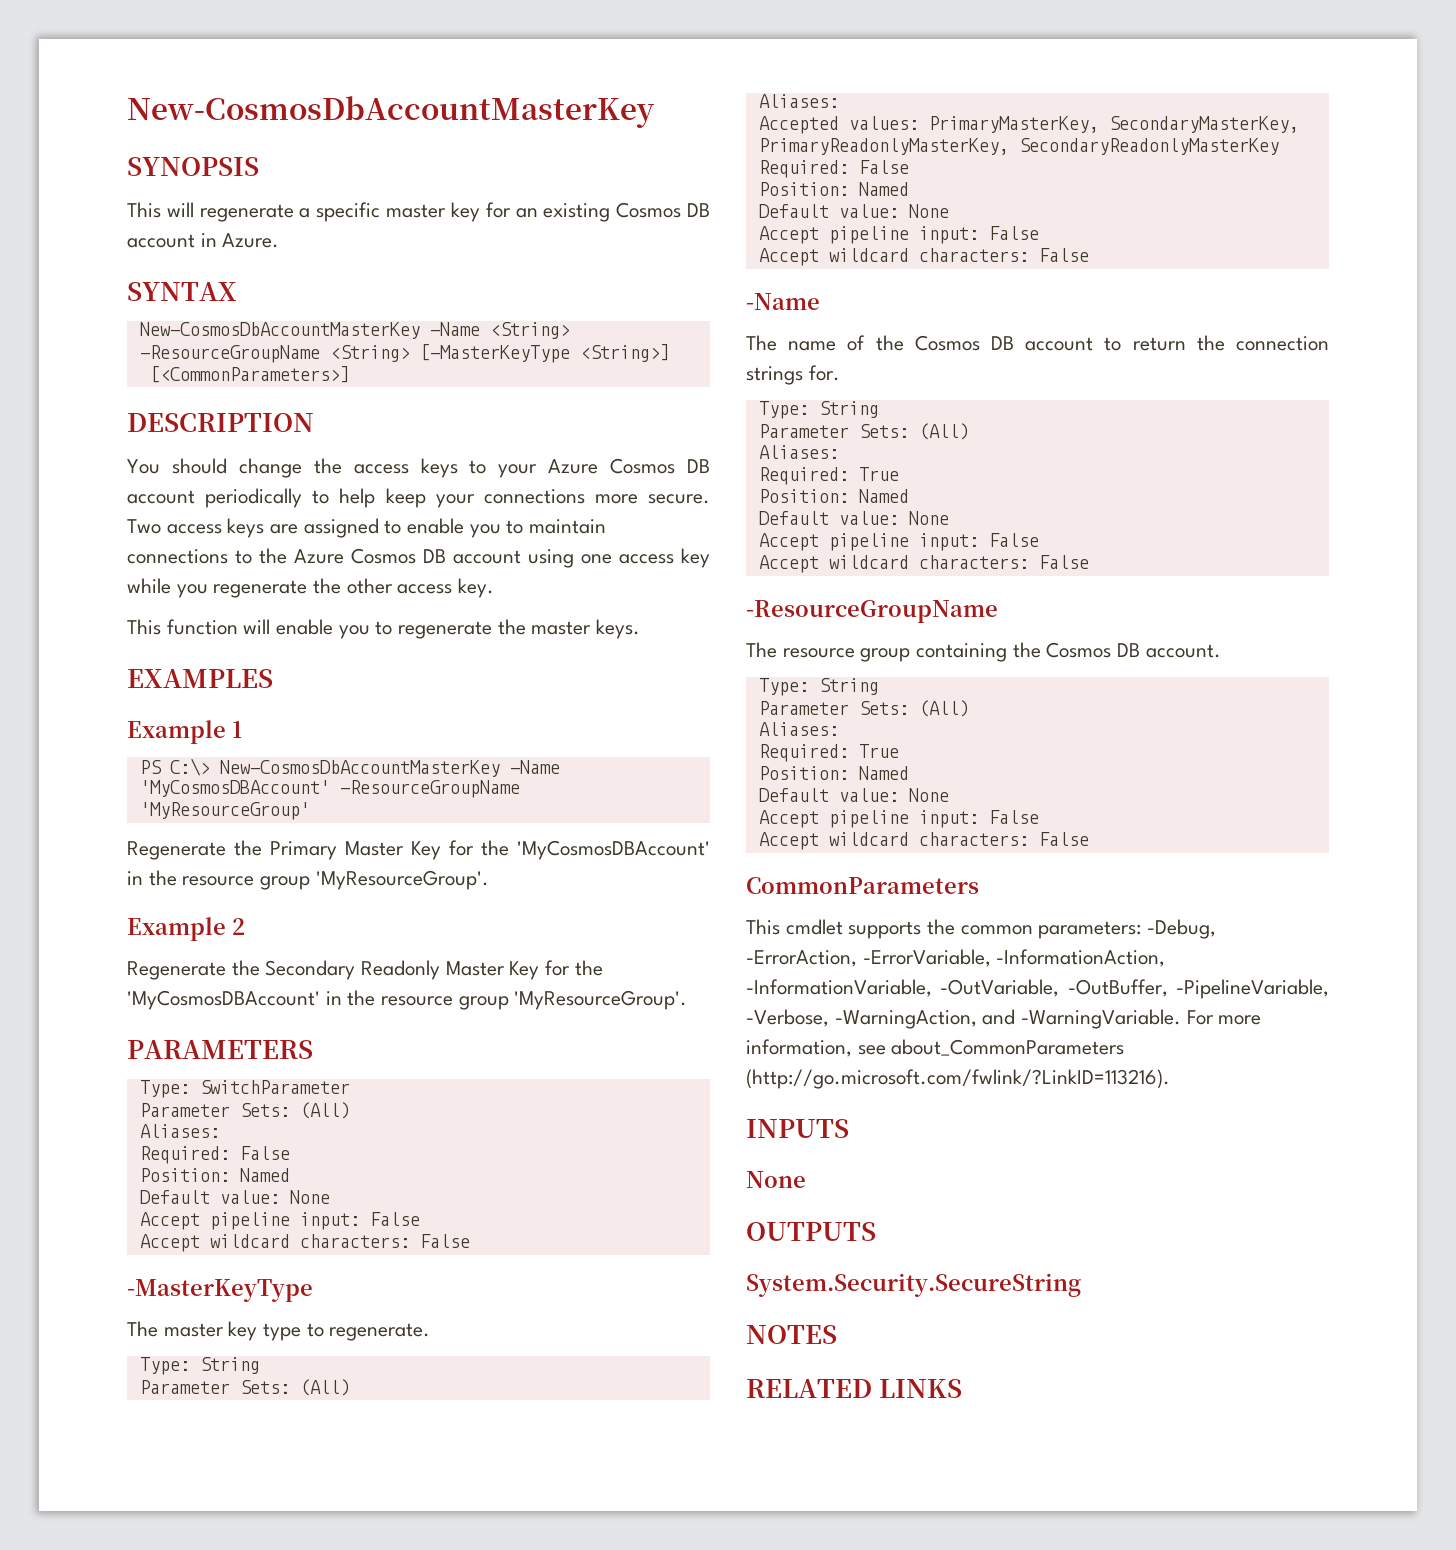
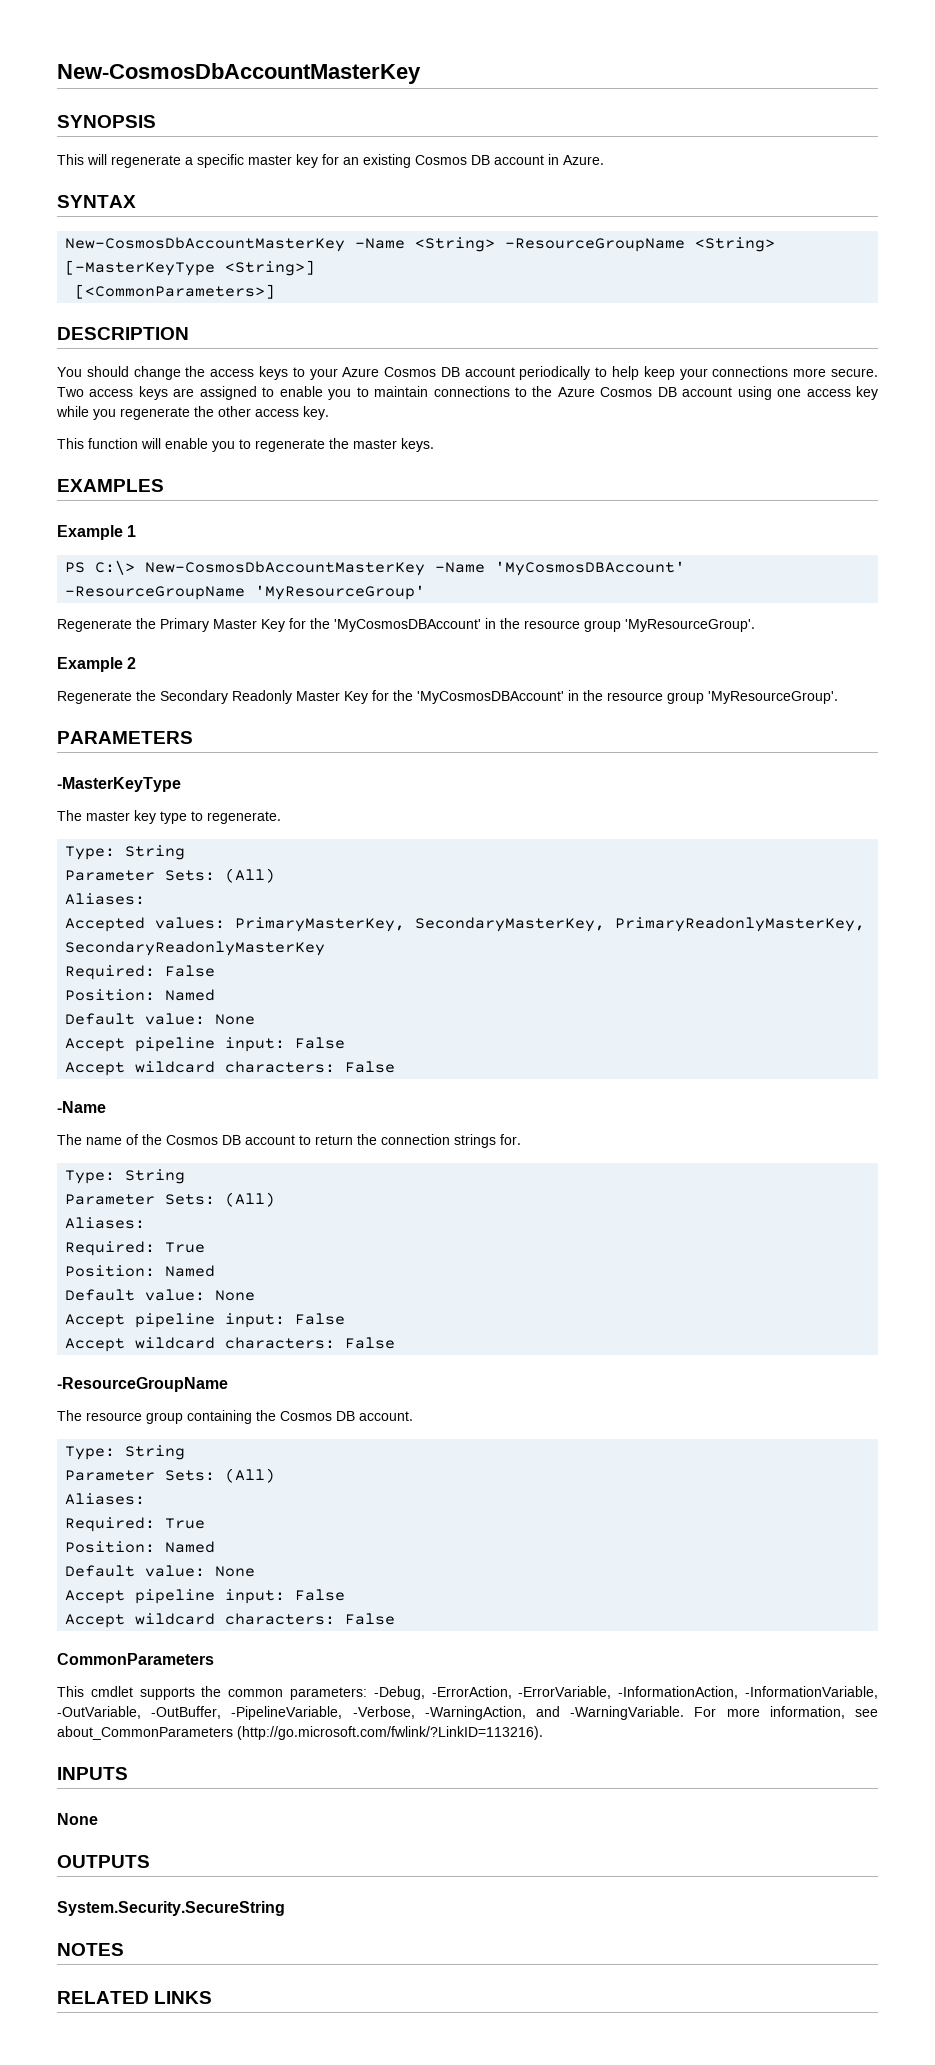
- Type: SwitchParameter
- Parameter Sets: (All)
- Aliases:
- Required: False
- Position: Named
- Default value: None
- Accept pipeline input: False
- Accept wildcard characters: False

